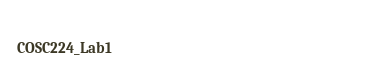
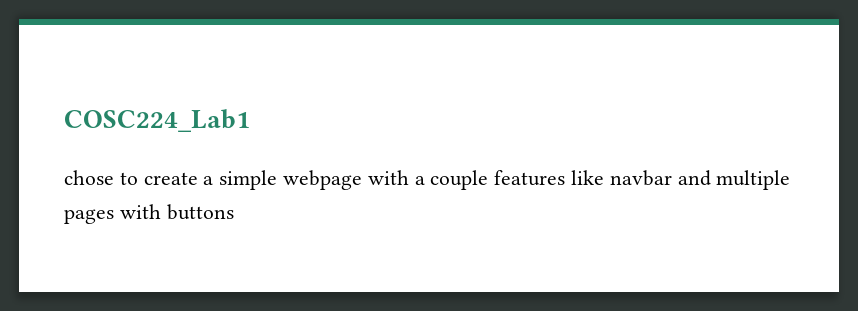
+ chose to create a simple webpage with a couple features like navbar and multiple pages with buttons

